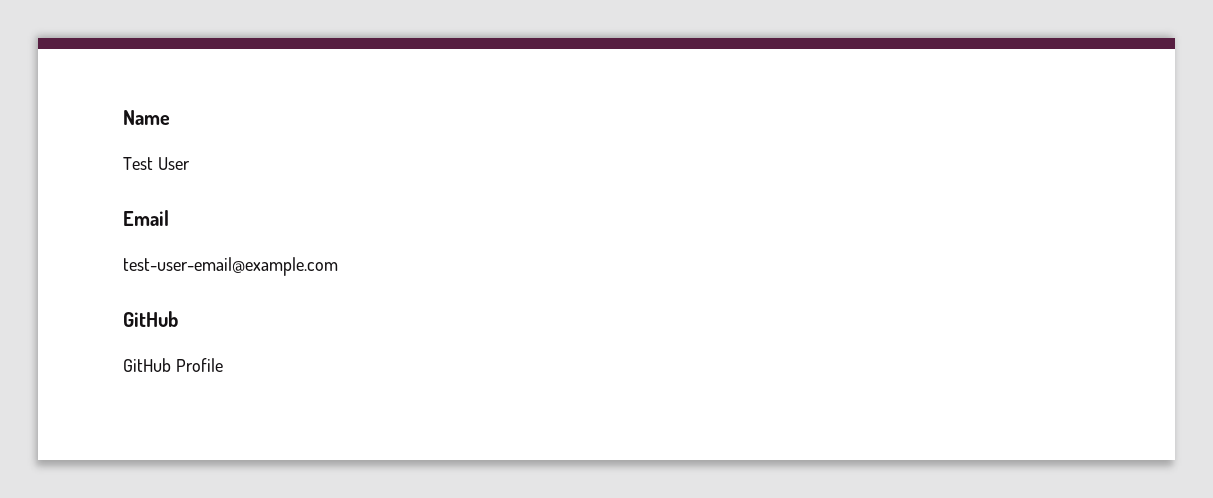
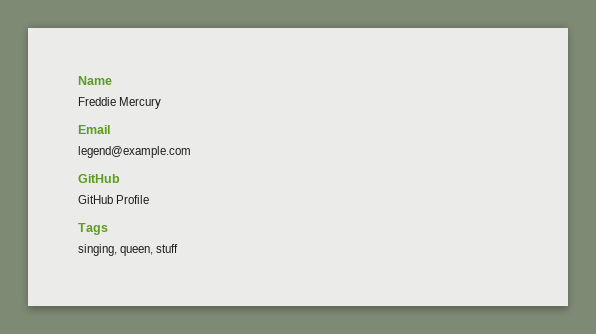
- Test User
+ Freddie Mercury
- test-user-email@example.com
+ legend@example.com
+ Tags
+ singing, queen, stuff

